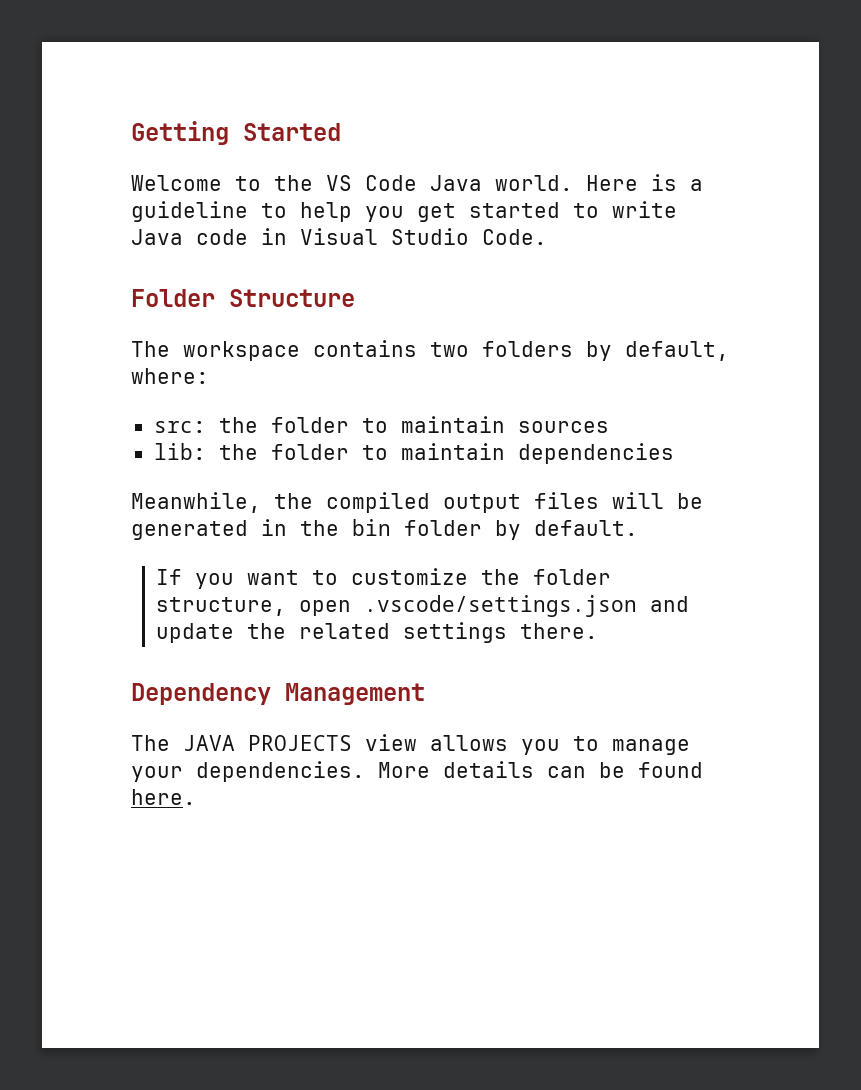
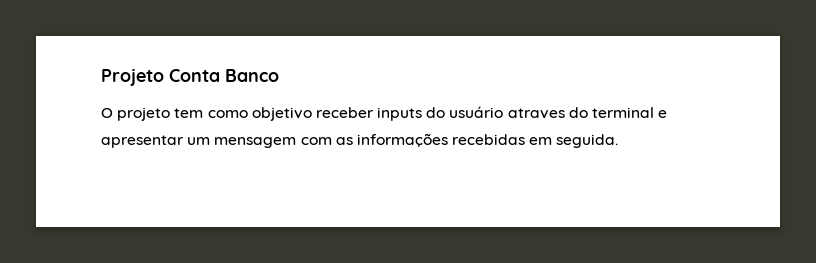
- Getting Started
- Welcome to the VS Code Java world. Here is a guideline to help you get started to write Java code in Visual Studio Code.
- Folder Structure
- The workspace contains two folders by default, where:
- src: the folder to maintain sources
- lib: the folder to maintain dependencies
- Meanwhile, the compiled output files will be generated in the bin folder by default.
- If you want to customize the folder structure, open .vscode/settings.json and update the related settings there.
- Dependency Management
- The JAVA PROJECTS view allows you to manage your dependencies. More details can be found here.
+ Projeto Conta Banco
+ O projeto tem como objetivo receber inputs do usuário atraves do terminal e apresentar um mensagem com as informações recebidas em seguida.

